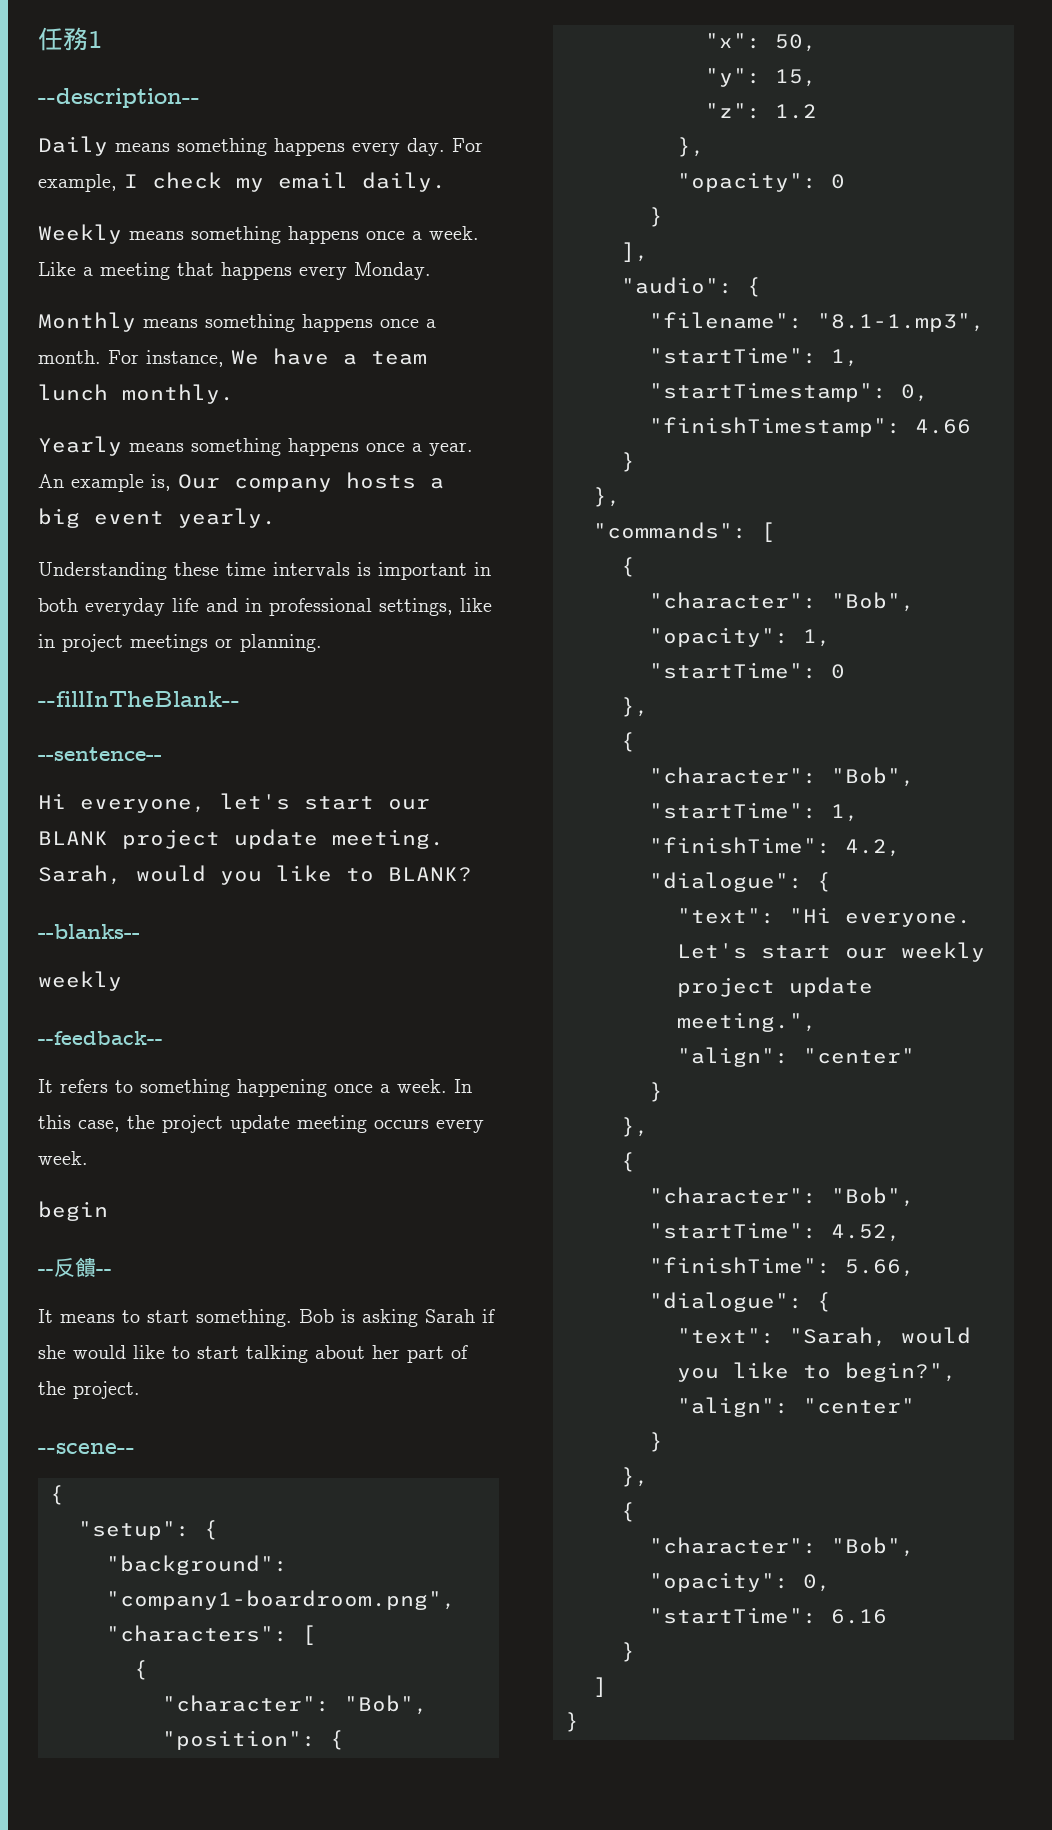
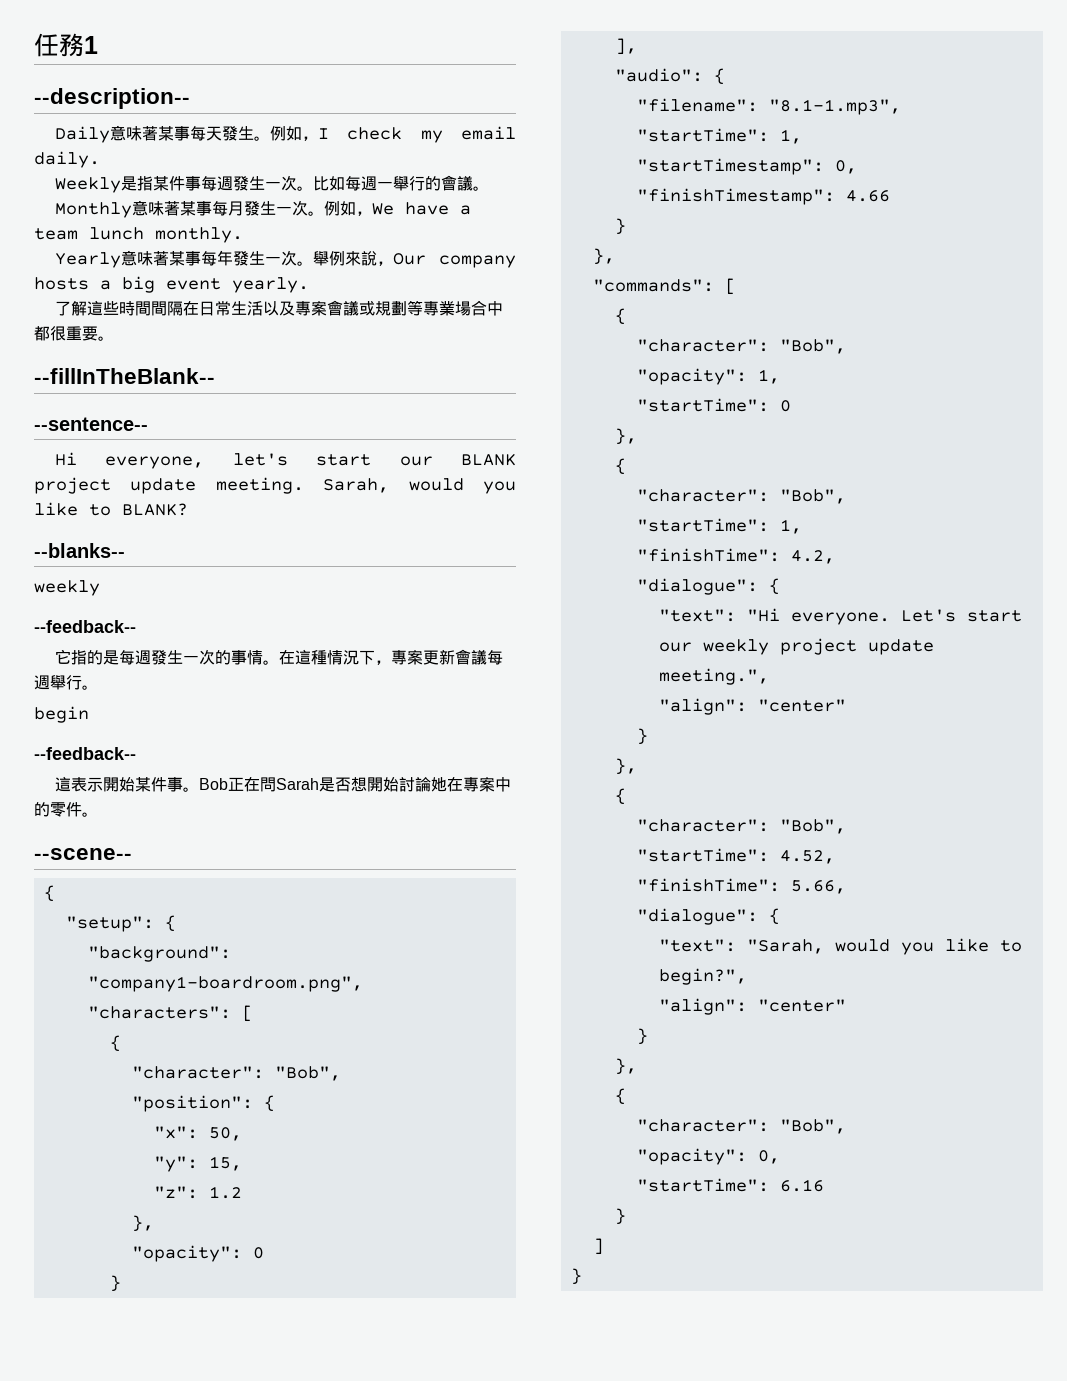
- Daily means something happens every day. For example, I check my email daily.
+ Daily意味著某事每天發生。例如，I check my email daily.
- Weekly means something happens once a week. Like a meeting that happens every Monday.
- Monthly means something happens once a month. For instance, We have a team lunch monthly.
+ Weekly是指某件事每週發生一次。比如每週一舉行的會議。
+ Monthly意味著某事每月發生一次。例如，We have a team lunch monthly.
- Yearly means something happens once a year. An example is, Our company hosts a big event yearly.
+ Yearly意味著某事每年發生一次。舉例來說，Our company hosts a big event yearly.
- Understanding these time intervals is important in both everyday life and in professional settings, like in project meetings or planning.
+ 了解這些時間間隔在日常生活以及專案會議或規劃等專業場合中都很重要。
- It refers to something happening once a week. In this case, the project update meeting occurs every week.
+ 它指的是每週發生一次的事情。在這種情況下，專案更新會議每週舉行。
  begin
- --反饋--
- It means to start something. Bob is asking Sarah if she would like to start talking about her part of the project.
+ --feedback--
+ 這表示開始某件事。Bob正在問Sarah是否想開始討論她在專案中的零件。

